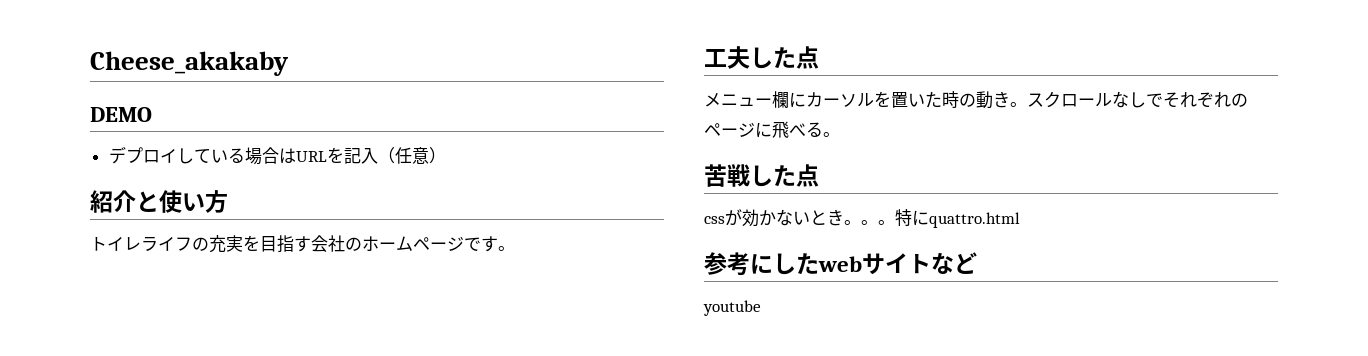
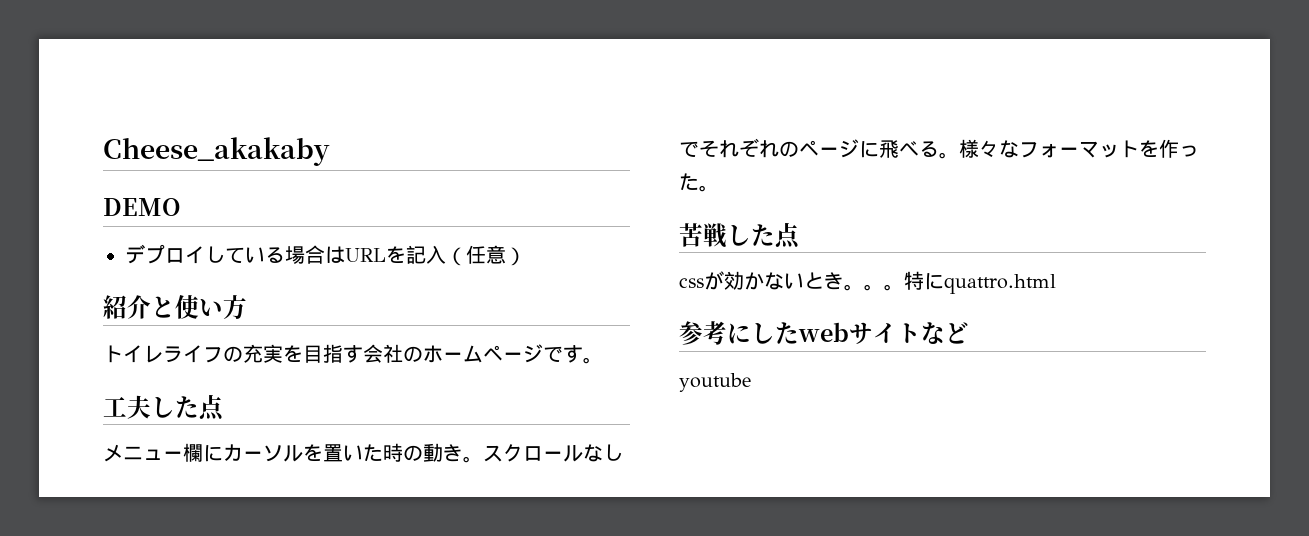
+ 様々なフォーマットを作った。

